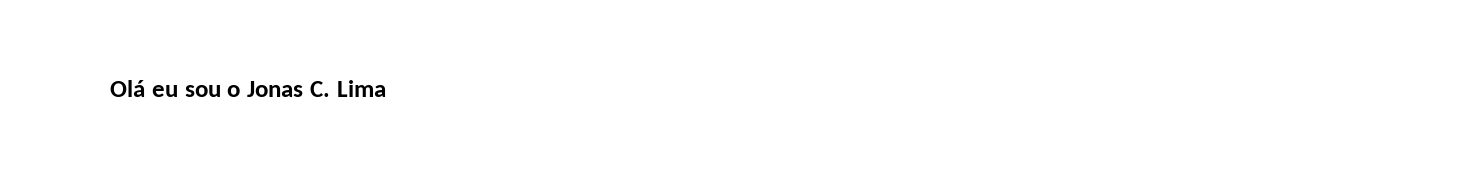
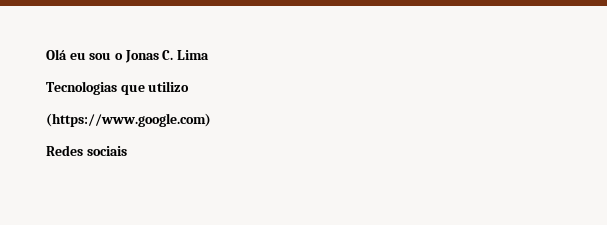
+ Tecnologias que utilizo
+ (https://www.google.com)
+ Redes sociais

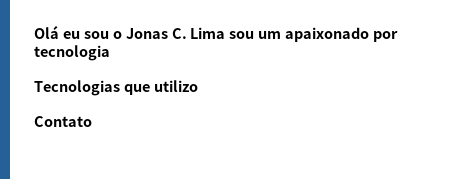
- Olá eu sou o Jonas C. Lima
+ Olá eu sou o Jonas C. Lima sou um apaixonado por tecnologia
- (https://www.google.com)
- Redes sociais
+ Contato

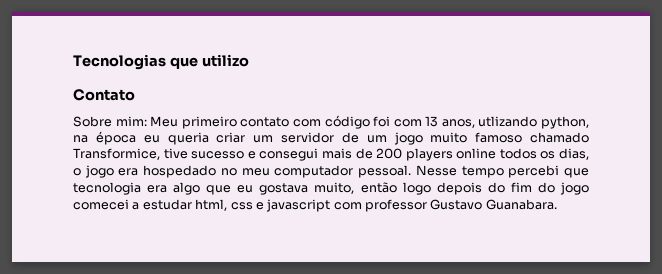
- Olá eu sou o Jonas C. Lima sou um apaixonado por tecnologia
  Tecnologias que utilizo
  Contato
+ Sobre mim: Meu primeiro contato com código foi com 13 anos, utlizando python, na época eu queria criar um servidor de um jogo muito famoso chamado Transformice, tive sucesso e consegui mais de 200 players online todos os dias, o jogo era hospedado no meu computador pessoal. Nesse tempo percebi que tecnologia era algo que eu gostava muito, então logo depois do fim do jogo comecei a estudar html, css e javascript com professor Gustavo Guanabara.

